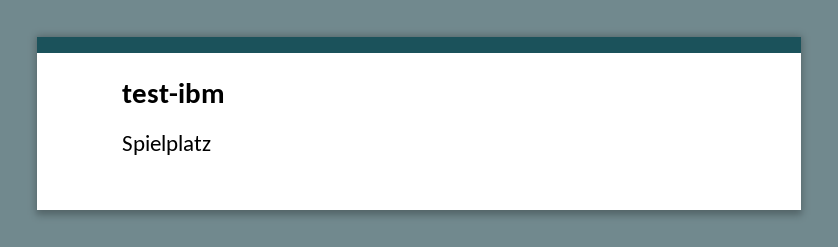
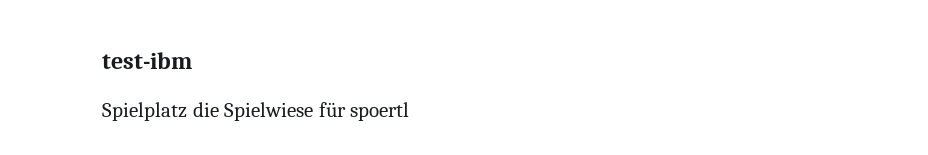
- Spielplatz
+ Spielplatz die Spielwiese für spoertl

